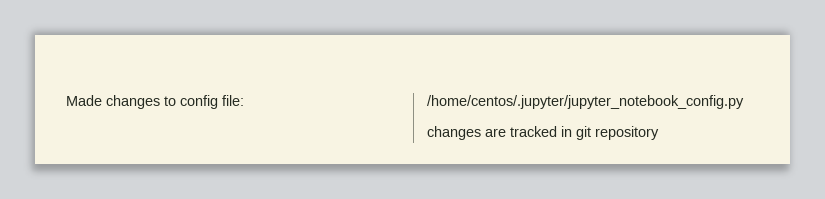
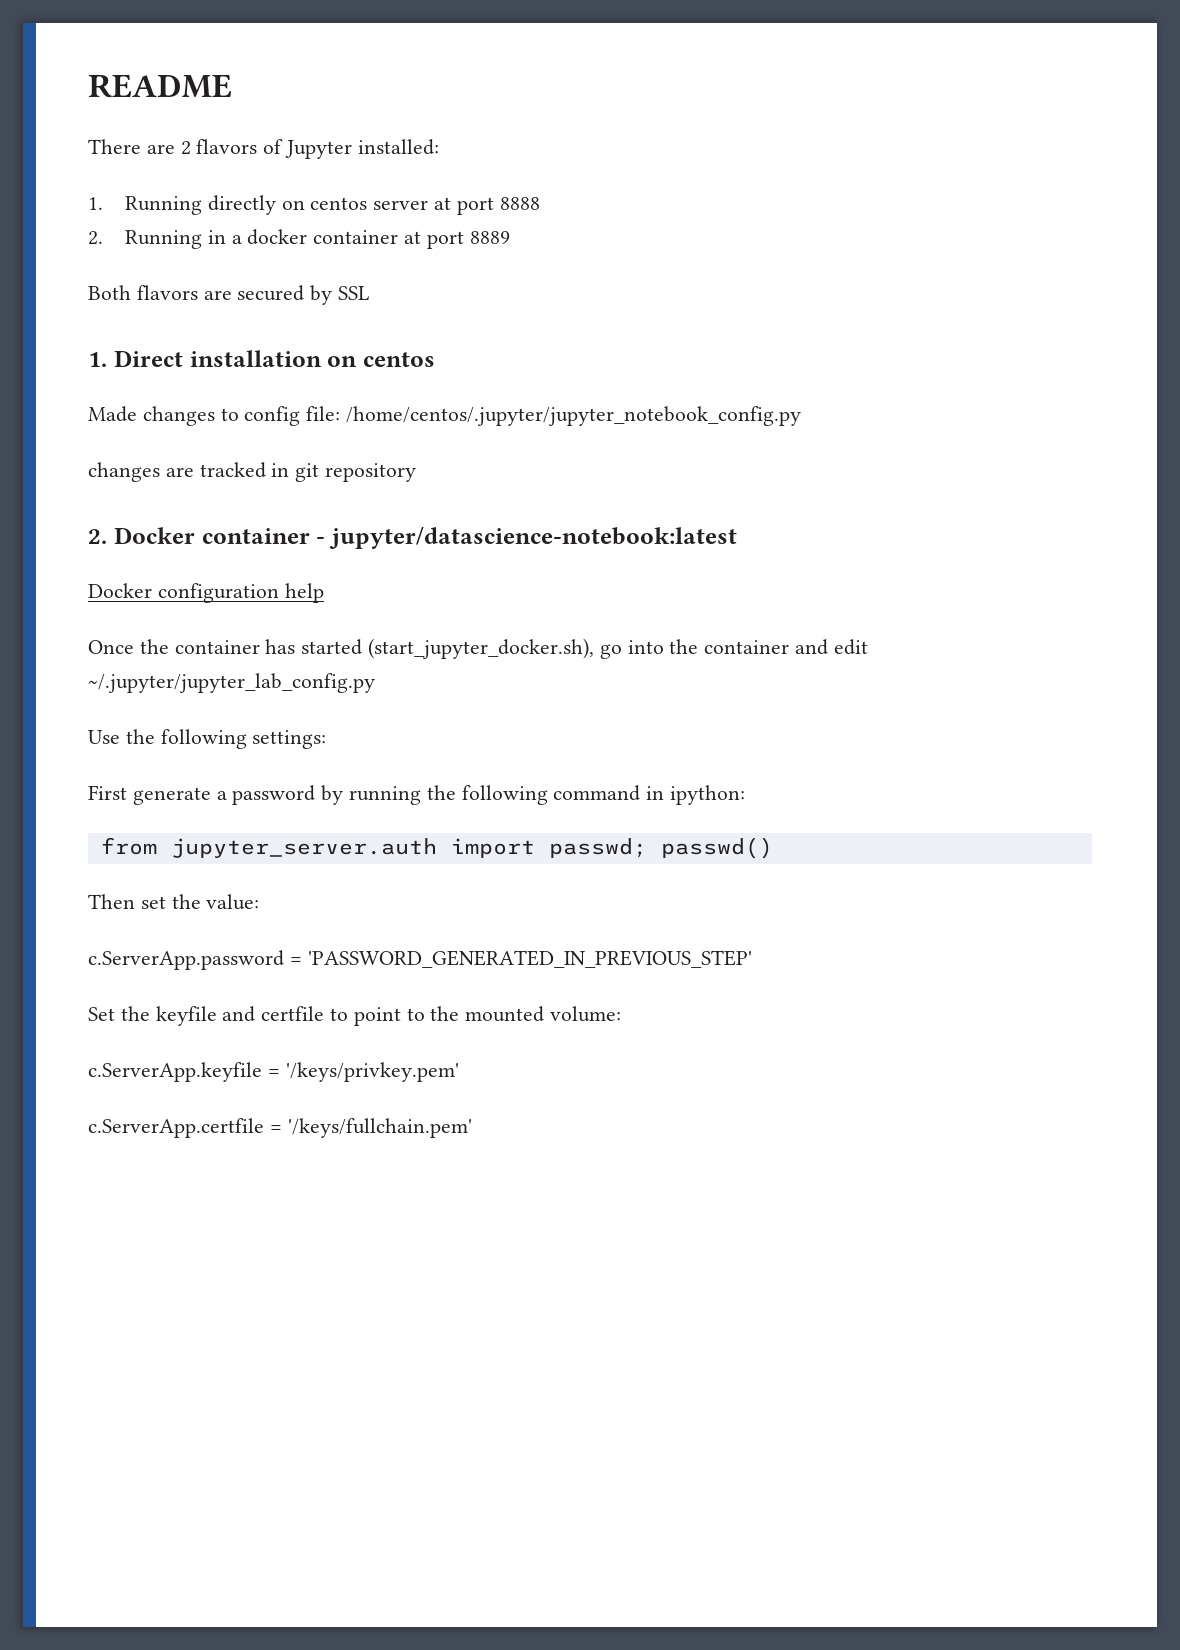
+ README
+ There are 2 flavors of Jupyter installed:
+ 1. Running directly on centos server at port 8888
+ 2. Running in a docker container at port 8889
+ Both flavors are secured by SSL
+ 1. Direct installation on centos
+ 2. Docker container - jupyter/datascience-notebook:latest
+ Docker configuration help
+ Once the container has started (start_jupyter_docker.sh), go into the container and edit ~/.jupyter/jupyter_lab_config.py
+ Use the following settings:
+ First generate a password by running the following command in ipython:
+ from jupyter_server.auth import passwd; passwd()
+ Then set the value:
+ c.ServerApp.password = 'PASSWORD_GENERATED_IN_PREVIOUS_STEP'
+ Set the keyfile and certfile to point to the mounted volume:
+ c.ServerApp.keyfile = '/keys/privkey.pem'
+ c.ServerApp.certfile = '/keys/fullchain.pem'

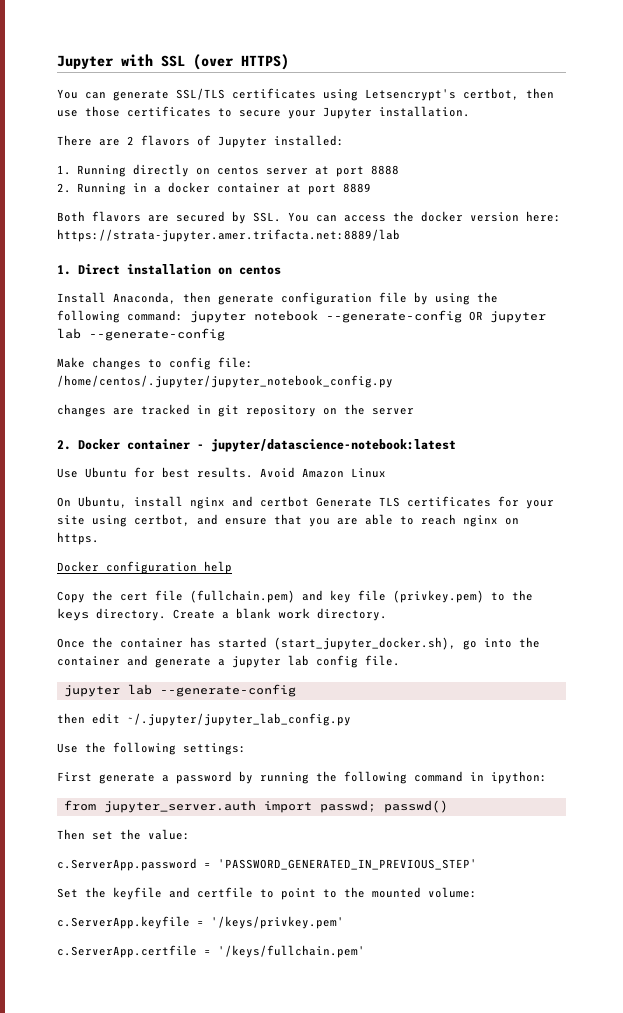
- README
+ Jupyter with SSL (over HTTPS)
+ You can generate SSL/TLS certificates using Letsencrypt's certbot, then use those certificates to secure your Jupyter installation.
- Both flavors are secured by SSL
+ Both flavors are secured by SSL. You can access the docker version here: https://strata-jupyter.amer.trifacta.net:8889/lab
- Made changes to config file: /home/centos/.jupyter/jupyter_notebook_config.py
+ Install Anaconda, then generate configuration file by using the following command: jupyter notebook --generate-config OR jupyter lab --generate-config
+ Make changes to config file: /home/centos/.jupyter/jupyter_notebook_config.py
- changes are tracked in git repository
+ changes are tracked in git repository on the server
+ Use Ubuntu for best results. Avoid Amazon Linux
+ On Ubuntu, install nginx and certbot Generate TLS certificates for your site using certbot, and ensure that you are able to reach nginx on https.
  Docker configuration help
+ Copy the cert file (fullchain.pem) and key file (privkey.pem) to the keys directory. Create a blank work directory.
- Once the container has started (start_jupyter_docker.sh), go into the container and edit ~/.jupyter/jupyter_lab_config.py
+ Once the container has started (start_jupyter_docker.sh), go into the container and generate a jupyter lab config file.
+ jupyter lab --generate-config
+ then edit ~/.jupyter/jupyter_lab_config.py

